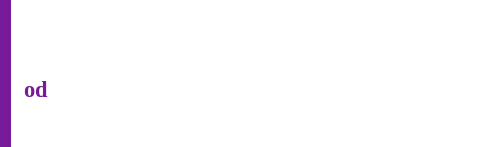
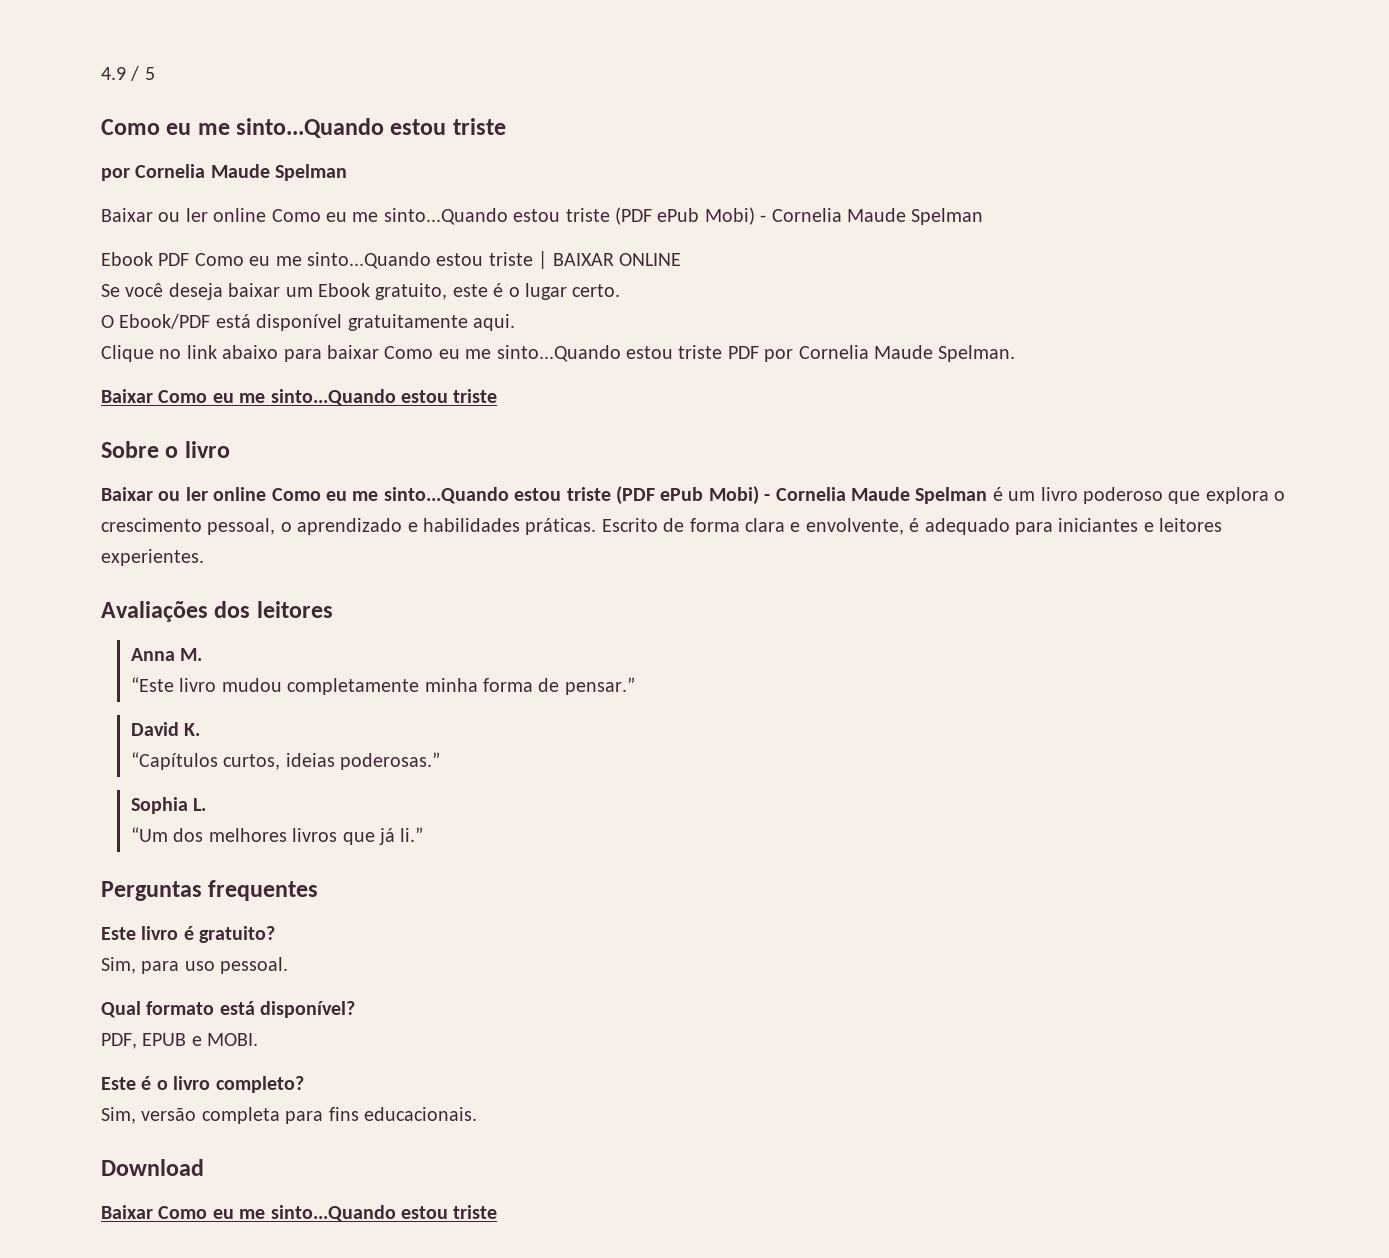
- od
+ 4.9 / 5
+ Como eu me sinto...Quando estou triste
+ por Cornelia Maude Spelman
+ Baixar ou ler online Como eu me sinto...Quando estou triste (PDF ePub Mobi) - Cornelia Maude Spelman
+ Ebook PDF Como eu me sinto...Quando estou triste | BAIXAR ONLINE
+ Se você deseja baixar um Ebook gratuito, este é o lugar certo.
+ O Ebook/PDF está disponível gratuitamente aqui.
+ Clique no link abaixo para baixar Como eu me sinto...Quando estou triste PDF por Cornelia Maude Spelman.
+ Baixar Como eu me sinto...Quando estou triste
+ Sobre o livro
+ Baixar ou ler online Como eu me sinto...Quando estou triste (PDF ePub Mobi) - Cornelia Maude Spelman é um livro poderoso que explora o crescimento pessoal, o aprendizado e habilidades práticas. Escrito de forma clara e envolvente, é adequado para iniciantes e leitores experientes.
+ Avaliações dos leitores
+ Anna M.
+ “Este livro mudou completamente minha forma de pensar.”
+ David K.
+ “Capítulos curtos, ideias poderosas.”
+ Sophia L.
+ “Um dos melhores livros que já li.”
+ Perguntas frequentes
+ Este livro é gratuito?
+ Sim, para uso pessoal.
+ Qual formato está disponível?
+ PDF, EPUB e MOBI.
+ Este é o livro completo?
+ Sim, versão completa para fins educacionais.
+ Download
+ Baixar Como eu me sinto...Quando estou triste

